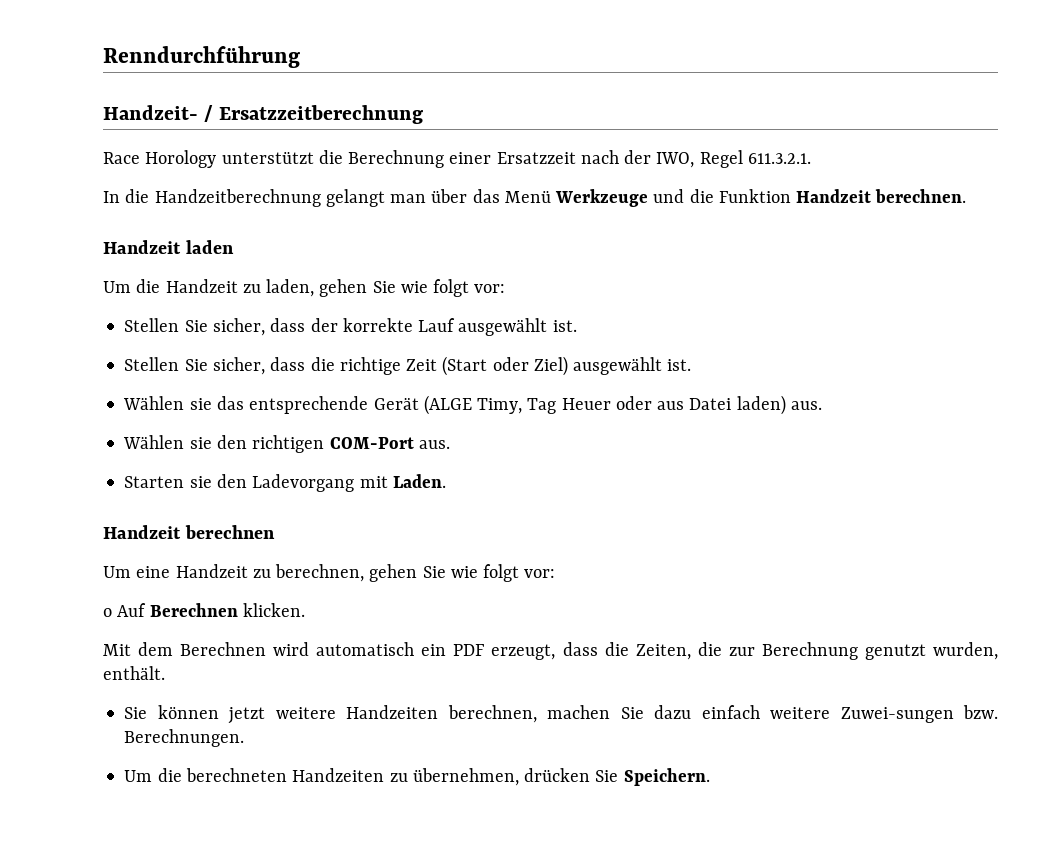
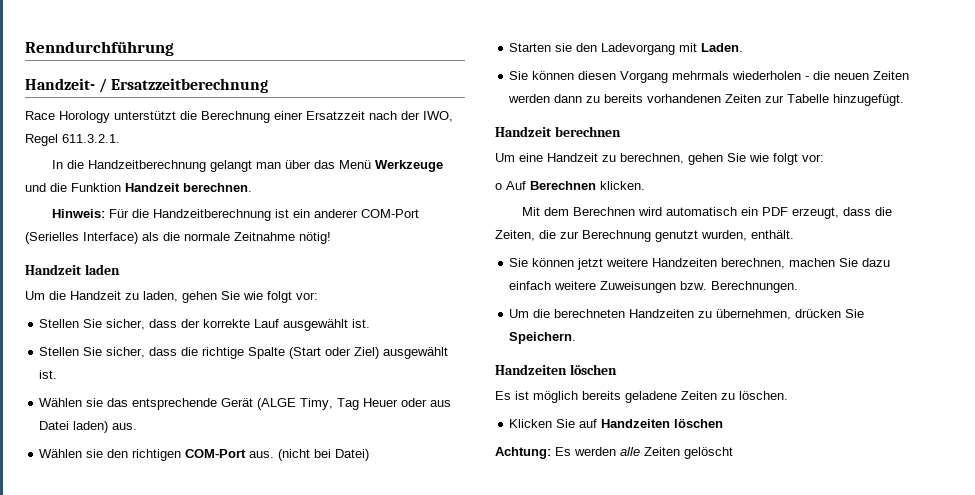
+ Hinweis: Für die Handzeitberechnung ist ein anderer COM-Port (Serielles Interface) als die normale Zeitnahme nötig!
- Stellen Sie sicher, dass die richtige Zeit (Start oder Ziel) ausgewählt ist.
+ Stellen Sie sicher, dass die richtige Spalte (Start oder Ziel) ausgewählt ist.
+ (nicht bei Datei)
+ Sie können diesen Vorgang mehrmals wiederholen - die neuen Zeiten werden dann zu bereits vorhandenen Zeiten zur Tabelle hinzugefügt.
- Sie können jetzt weitere Handzeiten berechnen, machen Sie dazu einfach weitere Zuwei-sungen bzw. Berechnungen.
+ Sie können jetzt weitere Handzeiten berechnen, machen Sie dazu einfach weitere Zuweisungen bzw. Berechnungen.
  Um die berechneten Handzeiten zu übernehmen, drücken Sie Speichern.
+ Handzeiten löschen
+ Es ist möglich bereits geladene Zeiten zu löschen.
+ Klicken Sie auf Handzeiten löschen
+ Achtung: Es werden alle Zeiten gelöscht

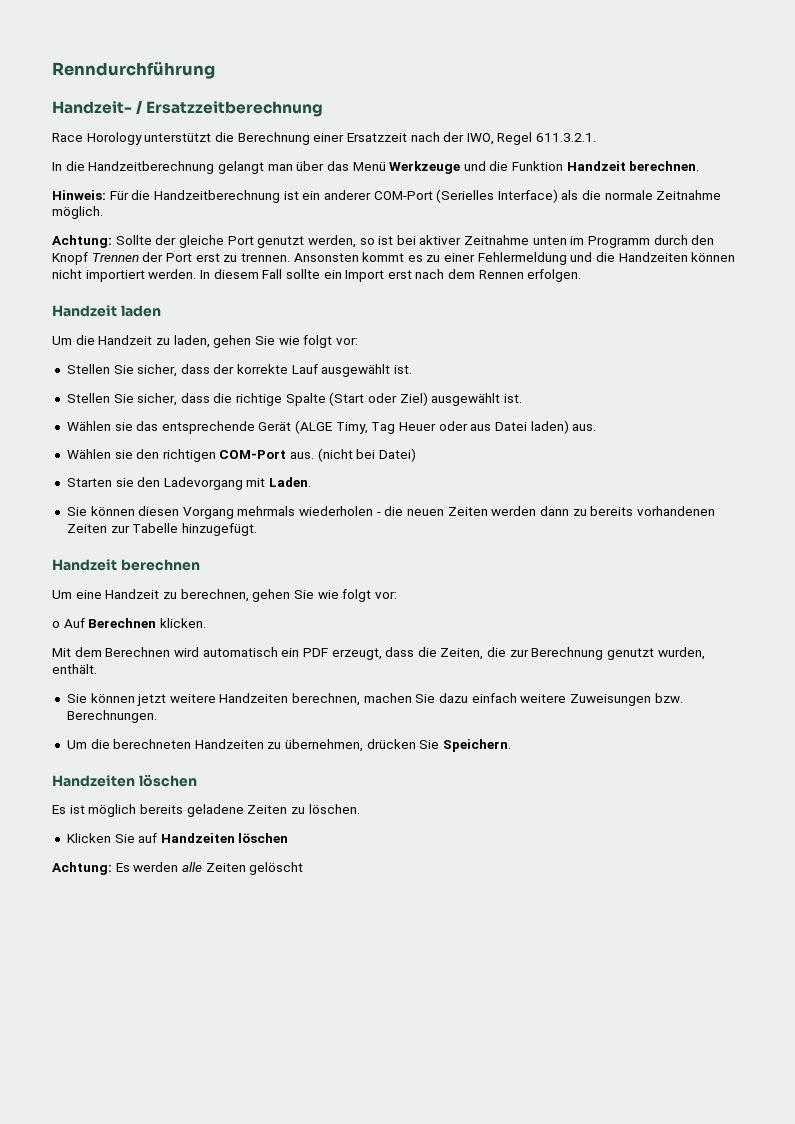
- Hinweis: Für die Handzeitberechnung ist ein anderer COM-Port (Serielles Interface) als die normale Zeitnahme nötig!
+ Hinweis: Für die Handzeitberechnung ist ein anderer COM-Port (Serielles Interface) als die normale Zeitnahme möglich.
+ Achtung: Sollte der gleiche Port genutzt werden, so ist bei aktiver Zeitnahme unten im Programm durch den Knopf Trennen der Port erst zu trennen. Ansonsten kommt es zu einer Fehlermeldung und die Handzeiten können nicht importiert werden. In diesem Fall sollte ein Import erst nach dem Rennen erfolgen.

